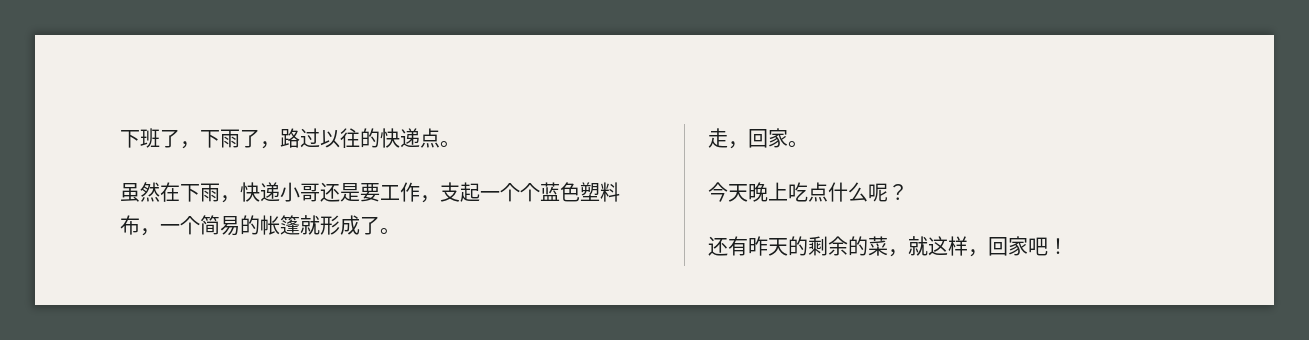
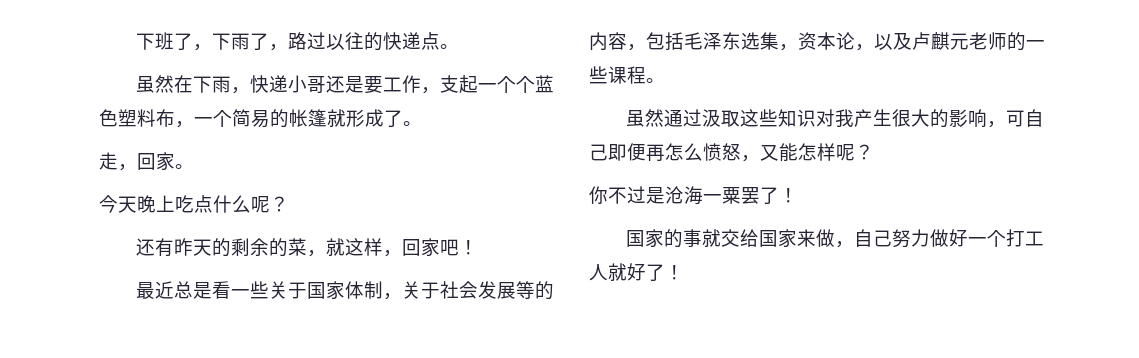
+ 最近总是看一些关于国家体制，关于社会发展等的内容，包括毛泽东选集，资本论，以及卢麒元老师的一些课程。
+ 虽然通过汲取这些知识对我产生很大的影响，可自己即便再怎么愤怒，又能怎样呢？
+ 你不过是沧海一粟罢了！
+ 国家的事就交给国家来做，自己努力做好一个打工人就好了！

